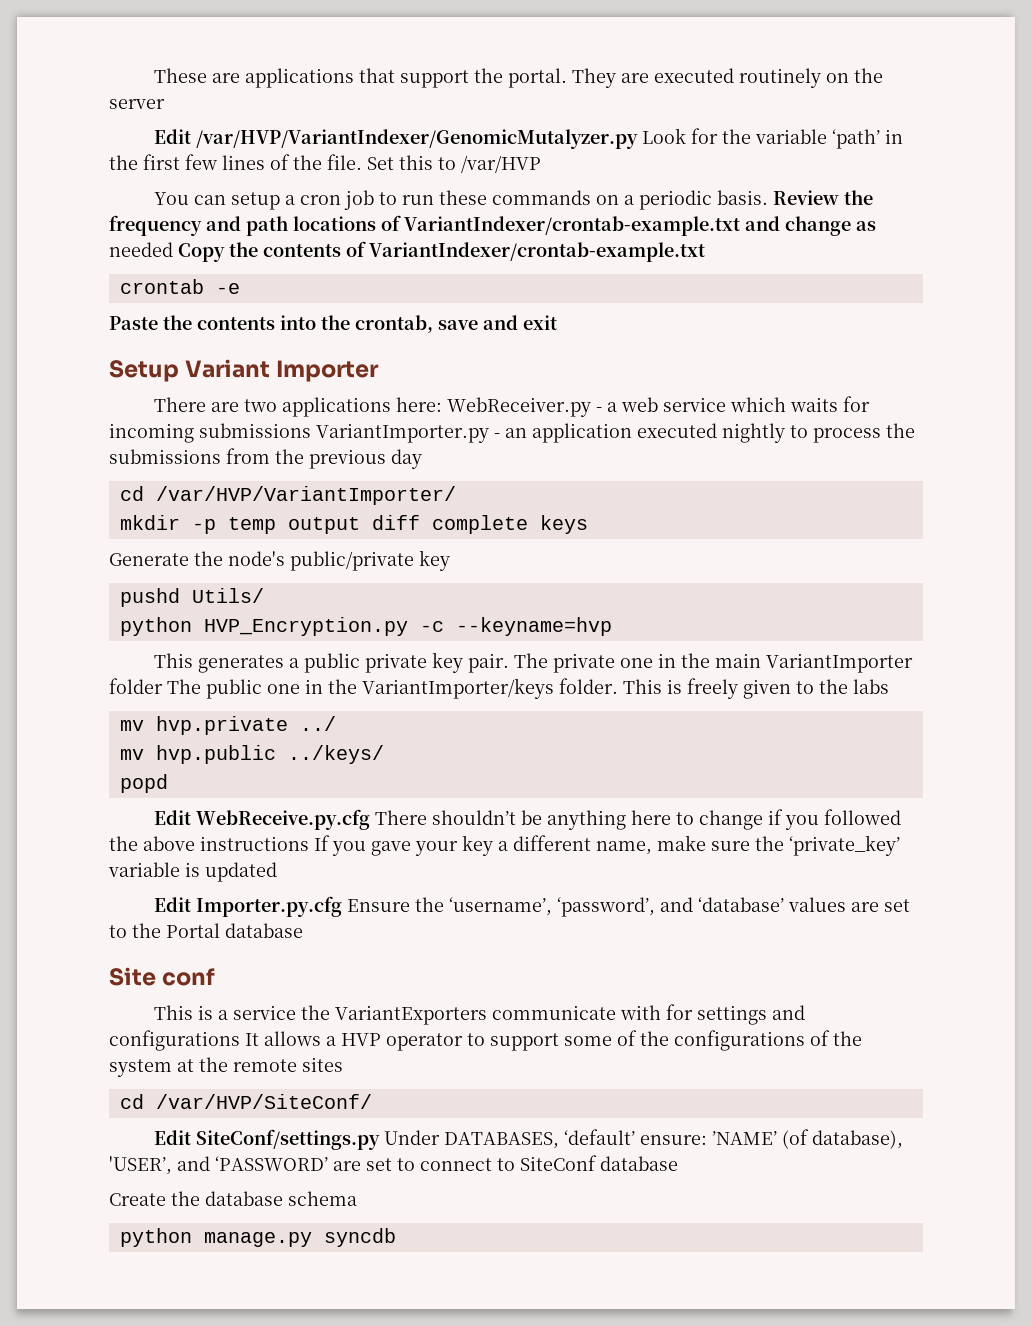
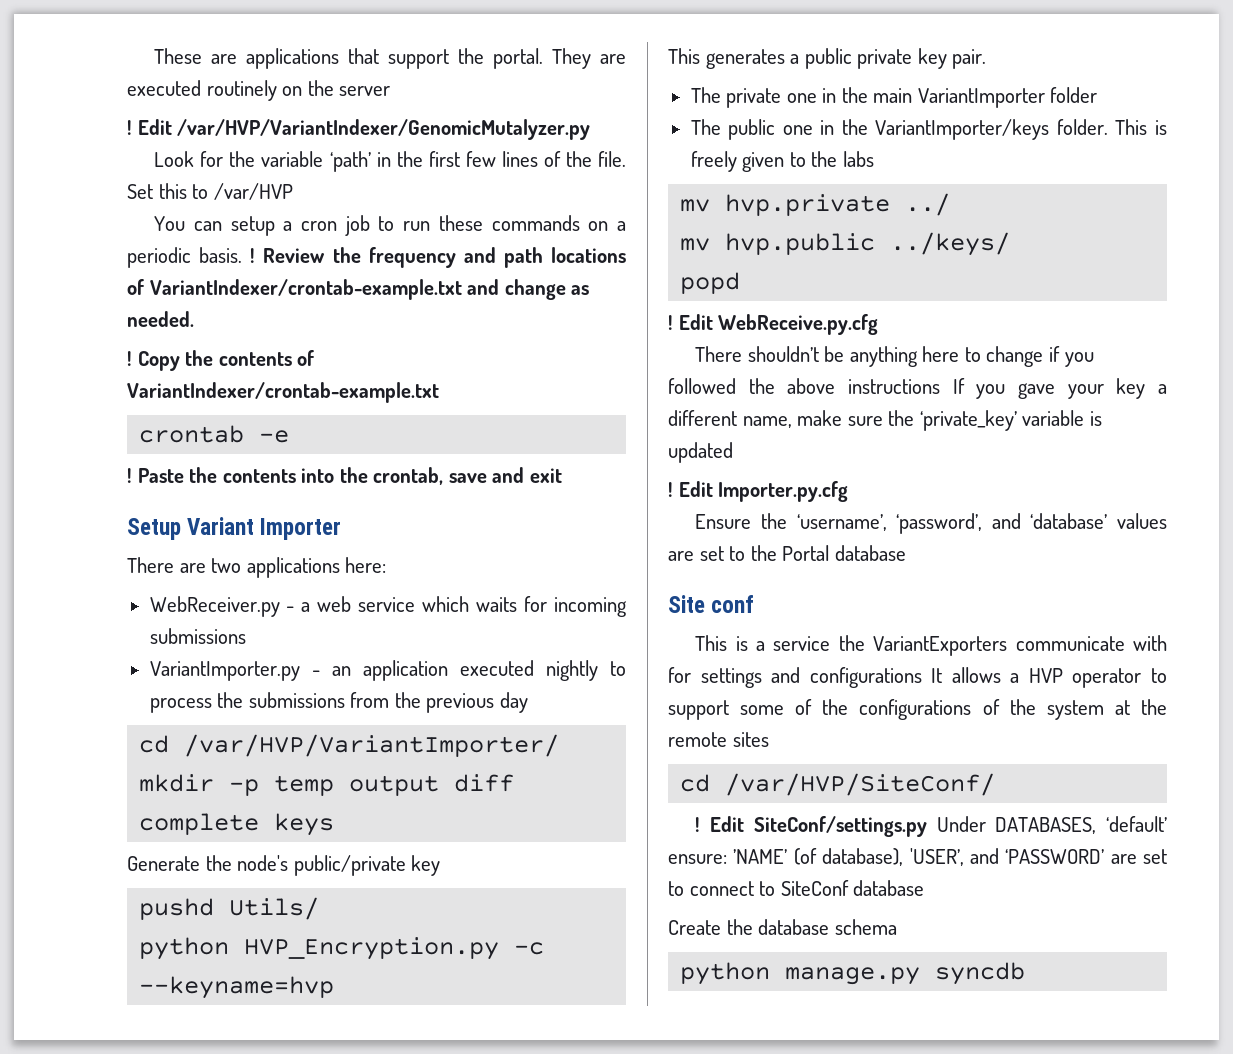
  They are executed routinely on the server
- Edit /var/HVP/VariantIndexer/GenomicMutalyzer.py Look for the variable ‘path’ in the first few lines of the file.
+ ! Edit /var/HVP/VariantIndexer/GenomicMutalyzer.py
+ Look for the variable ‘path’ in the first few lines of the file.
- You can setup a cron job to run these commands on a periodic basis.
+ You can setup a cron job to run these commands on a periodic basis. !
- Review the frequency and path locations of VariantIndexer/crontab-example.txt and change as needed Copy the contents of VariantIndexer/crontab-example.txt
+ Review the frequency and path locations of VariantIndexer/crontab-example.txt and change as needed.
+ ! Copy the contents of VariantIndexer/crontab-example.txt
  crontab -e
- Paste the contents into the crontab, save and exit
+ ! Paste the contents into the crontab, save and exit
- There are two applications here: WebReceiver.py - a web service which waits for incoming submissions VariantImporter.py - an application executed nightly to process the submissions from the previous day
+ There are two applications here:
+ WebReceiver.py - a web service which waits for incoming submissions
+ VariantImporter.py - an application executed nightly to process the submissions from the previous day
- This generates a public private key pair. The private one in the main VariantImporter folder The public one in the VariantImporter/keys folder.
+ This generates a public private key pair.
+ The private one in the main VariantImporter folder
+ The public one in the VariantImporter/keys folder.
  popd
- Edit WebReceive.py.cfg There shouldn’t be anything here to change if you followed the above instructions If you gave your key a different name, make sure the ‘private_key’ variable is updated
- Edit Importer.py.cfg Ensure the ‘username’, ‘password’, and ‘database’ values are set to the Portal database
+ ! Edit WebReceive.py.cfg
+ There shouldn’t be anything here to change if you followed the above instructions If you gave your key a different name, make sure the ‘private_key’ variable is updated
+ ! Edit Importer.py.cfg
+ Ensure the ‘username’, ‘password’, and ‘database’ values are set to the Portal database
  cd /var/HVP/SiteConf/
- Edit SiteConf/settings.py Under DATABASES, ‘default’ ensure: ’NAME’ (of database), 'USER’, and ‘PASSWORD’ are set to connect to SiteConf database
+ ! Edit SiteConf/settings.py Under DATABASES, ‘default’ ensure: ’NAME’ (of database), 'USER’, and ‘PASSWORD’ are set to connect to SiteConf database

